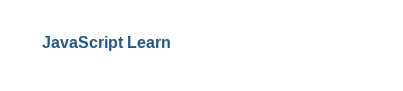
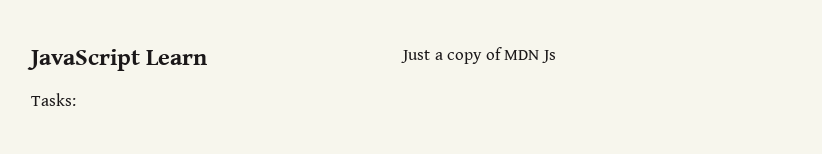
+ Tasks:
+ Just a copy of MDN Js

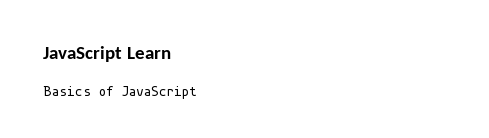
- Tasks:
- Just a copy of MDN Js
+ Basics of JavaScript

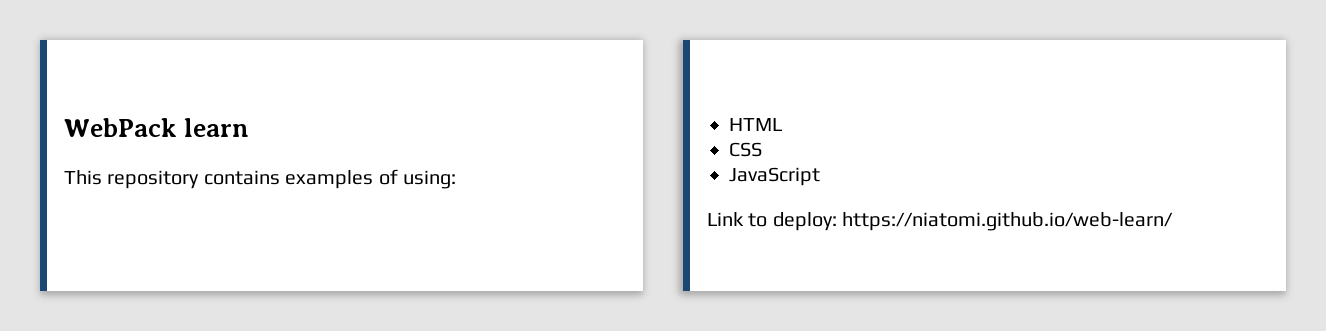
- JavaScript Learn
- Basics of JavaScript
+ WebPack learn
+ This repository contains examples of using:
+ HTML
+ CSS
+ JavaScript
+ Link to deploy: https://niatomi.github.io/web-learn/

